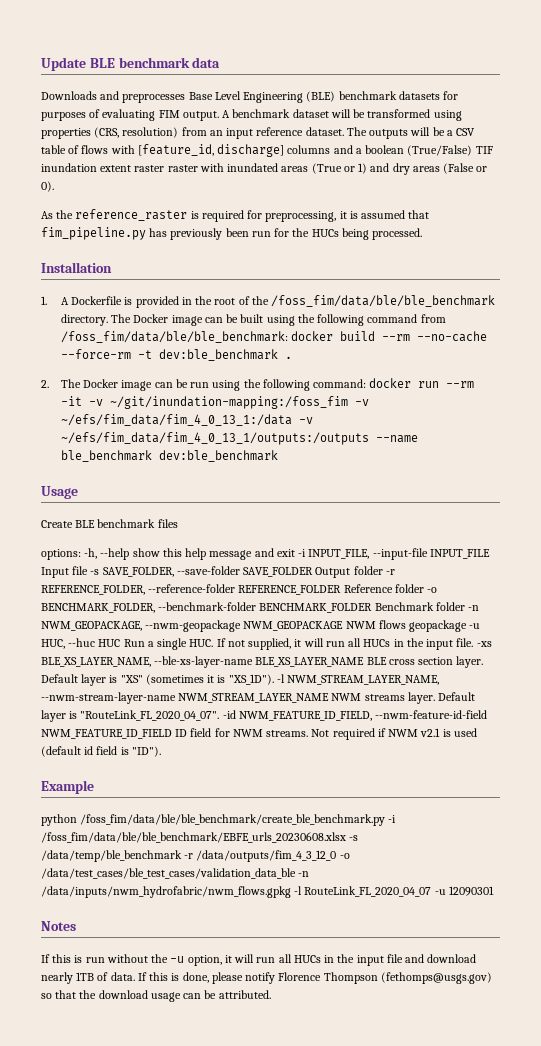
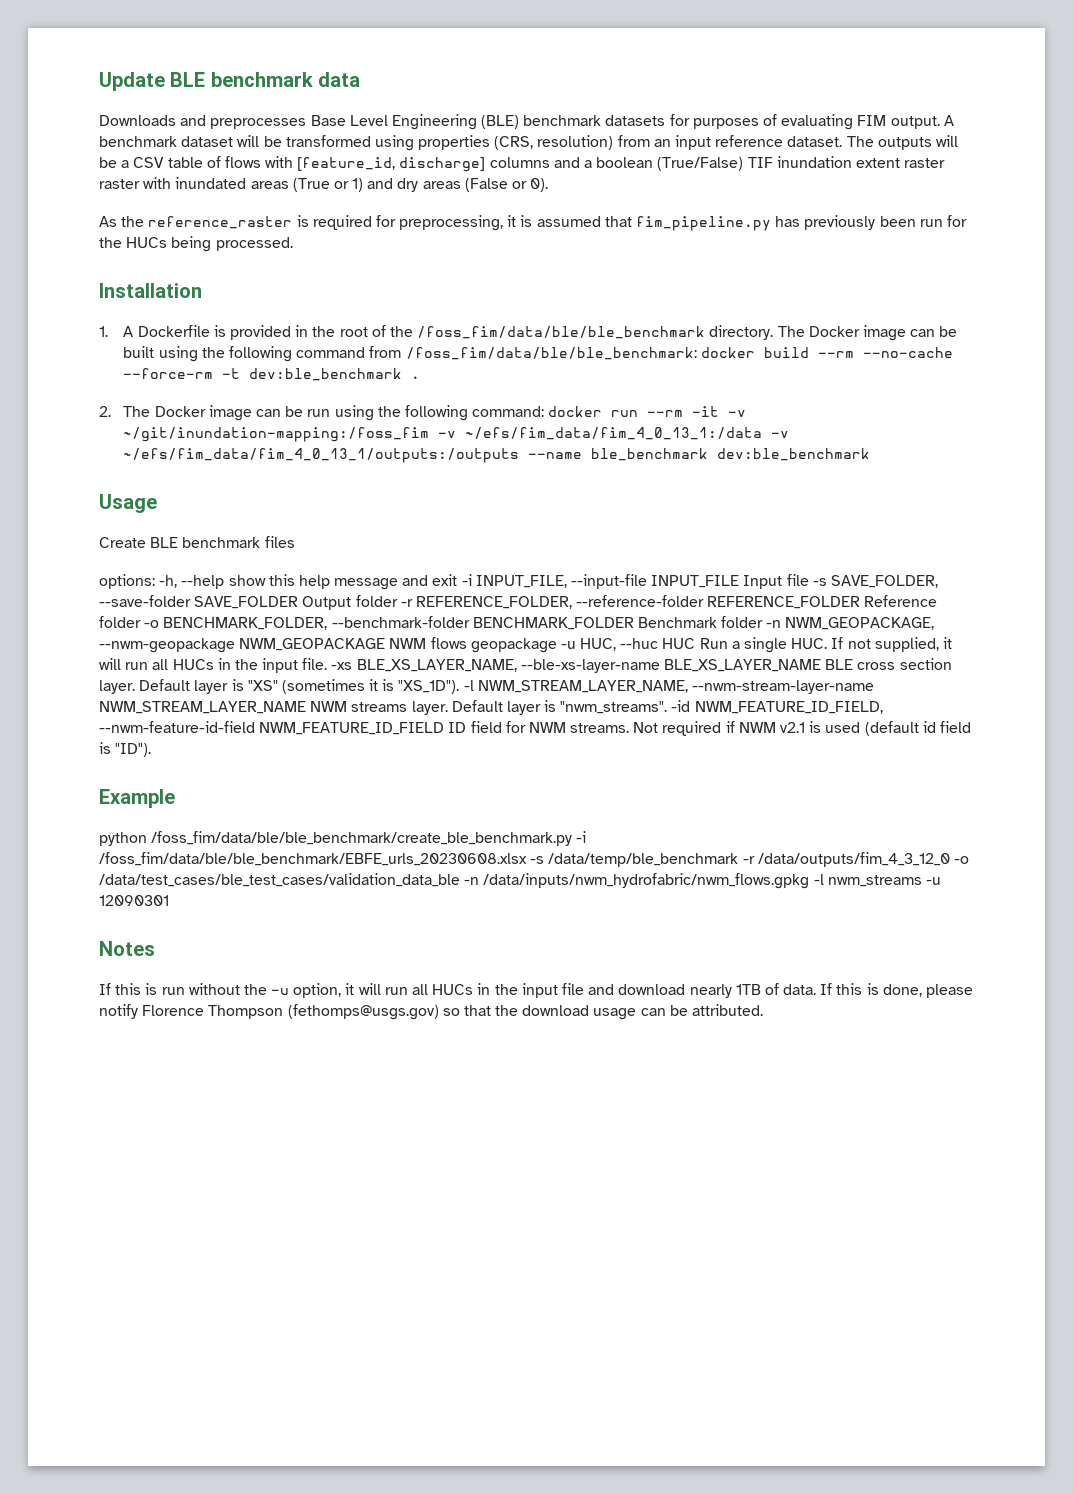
- Default layer is "RouteLink_FL_2020_04_07".
+ Default layer is "nwm_streams".
- python /foss_fim/data/ble/ble_benchmark/create_ble_benchmark.py -i /foss_fim/data/ble/ble_benchmark/EBFE_urls_20230608.xlsx -s /data/temp/ble_benchmark -r /data/outputs/fim_4_3_12_0 -o /data/test_cases/ble_test_cases/validation_data_ble -n /data/inputs/nwm_hydrofabric/nwm_flows.gpkg -l RouteLink_FL_2020_04_07 -u 12090301
+ python /foss_fim/data/ble/ble_benchmark/create_ble_benchmark.py -i /foss_fim/data/ble/ble_benchmark/EBFE_urls_20230608.xlsx -s /data/temp/ble_benchmark -r /data/outputs/fim_4_3_12_0 -o /data/test_cases/ble_test_cases/validation_data_ble -n /data/inputs/nwm_hydrofabric/nwm_flows.gpkg -l nwm_streams -u 12090301

